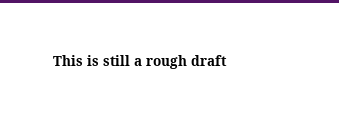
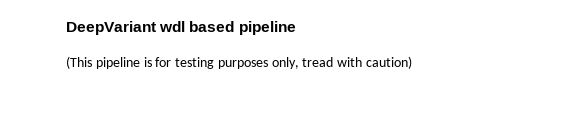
- This is still a rough draft
+ DeepVariant wdl based pipeline
+ (This pipeline is for testing purposes only, tread with caution)

